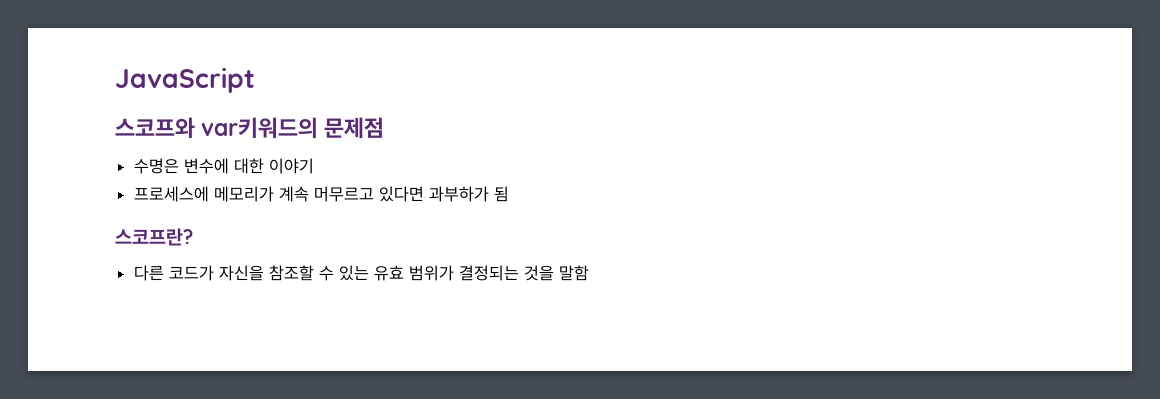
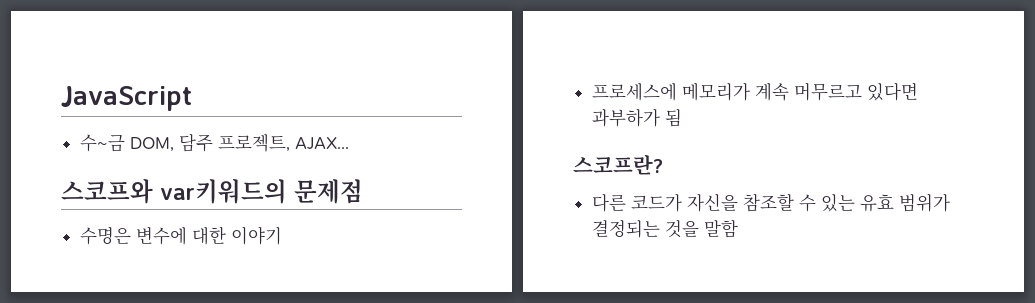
+ 수~금 DOM, 담주 프로젝트, AJAX...

